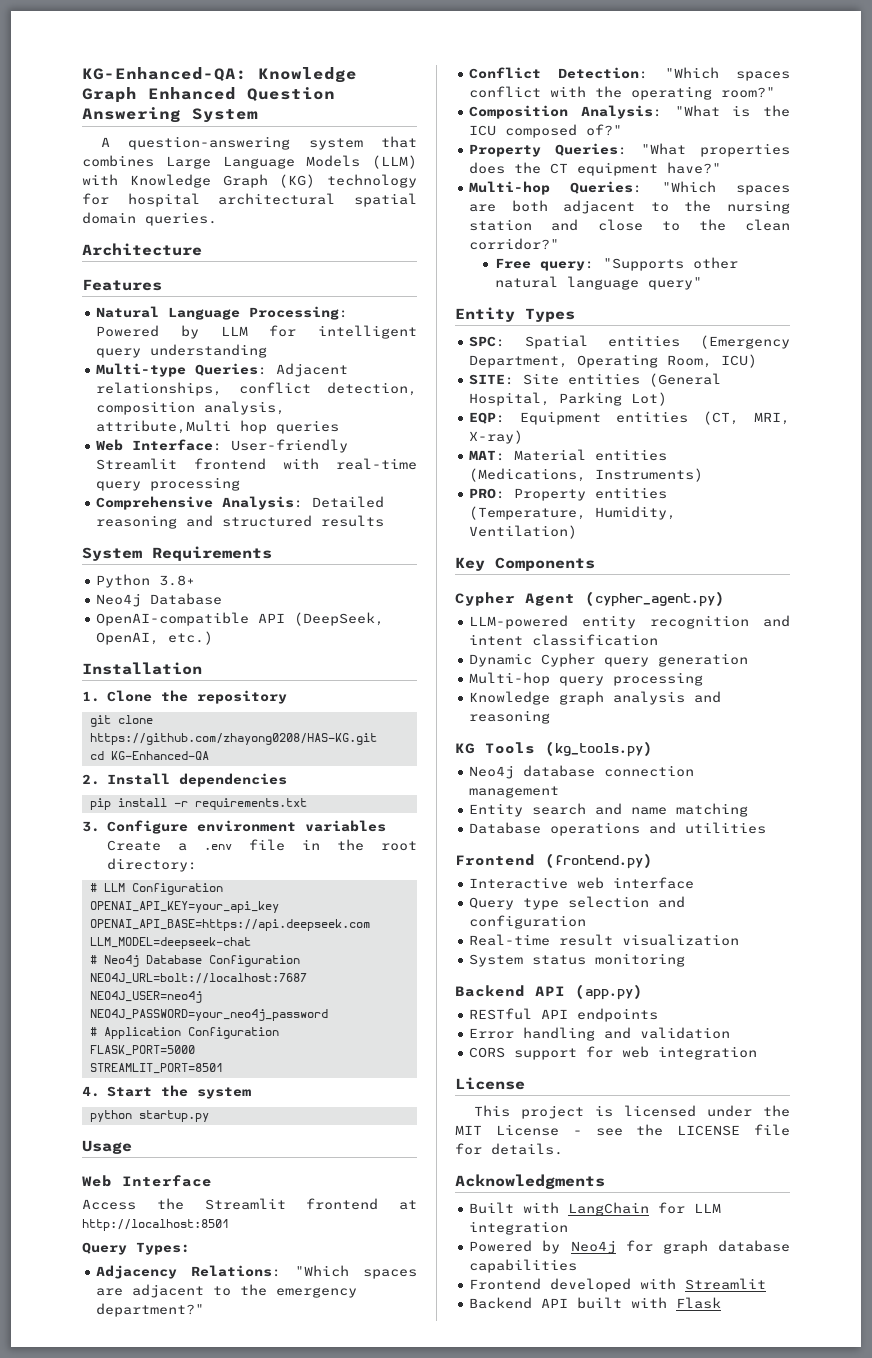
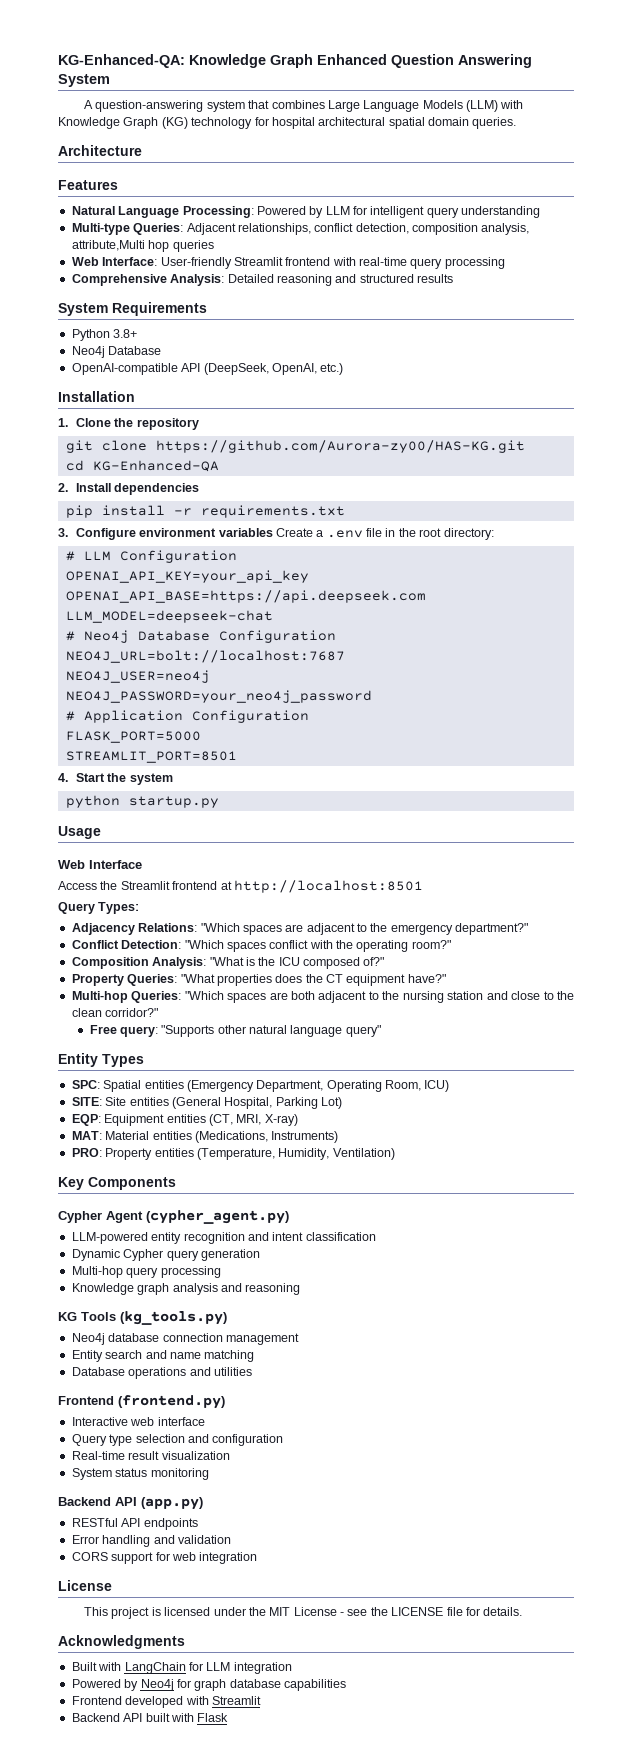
- git clone https://github.com/zhayong0208/HAS-KG.git
+ git clone https://github.com/Aurora-zy00/HAS-KG.git

